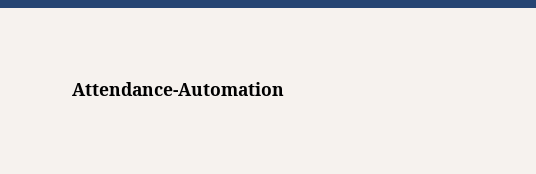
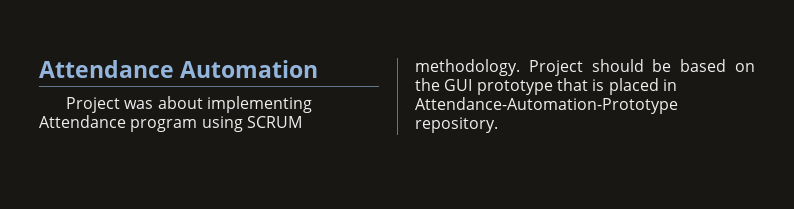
- Attendance-Automation
+ Attendance Automation
+ Project was about implementing Attendance program using SCRUM methodology. Project should be based on the GUI prototype that is placed in Attendance-Automation-Prototype repository.

